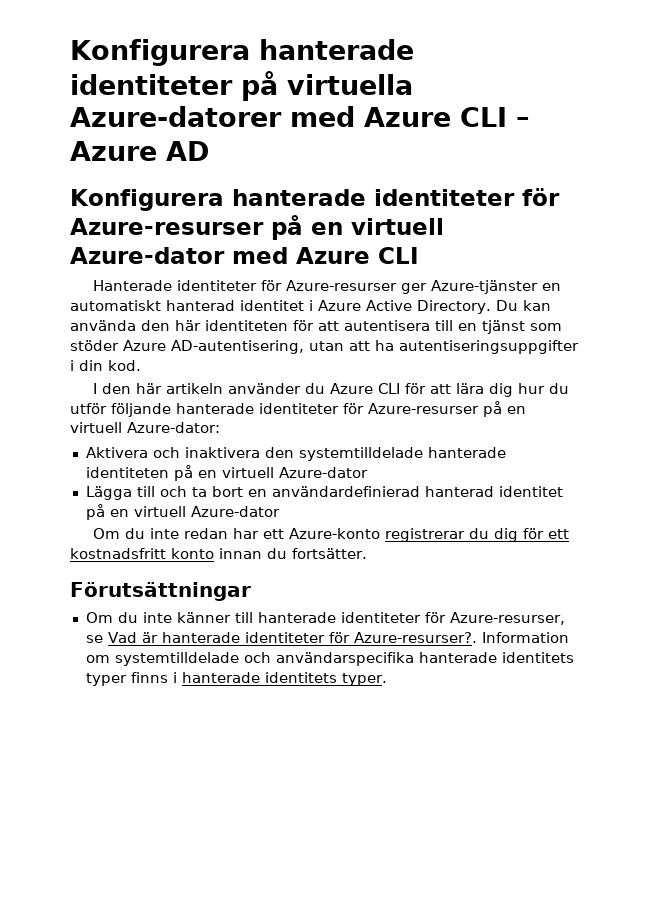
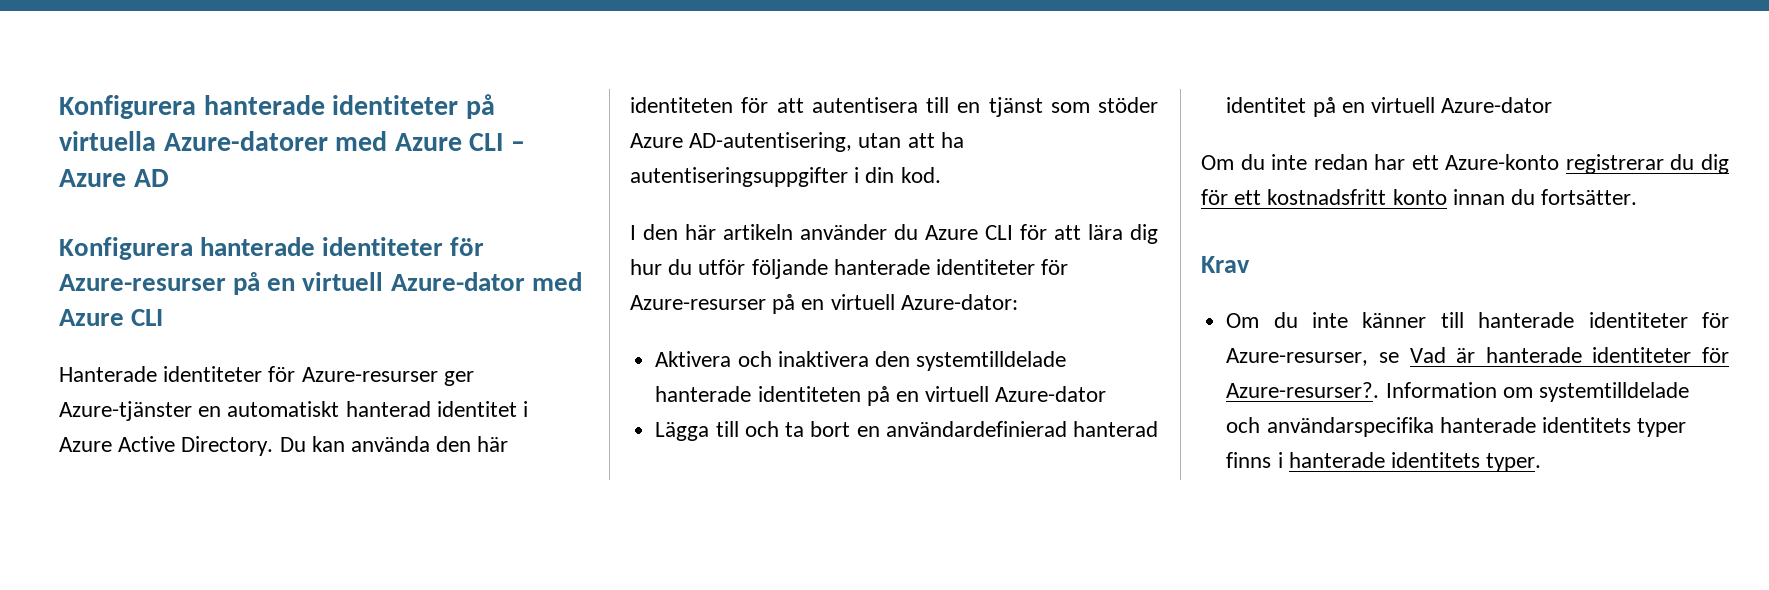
- Förutsättningar
+ Krav

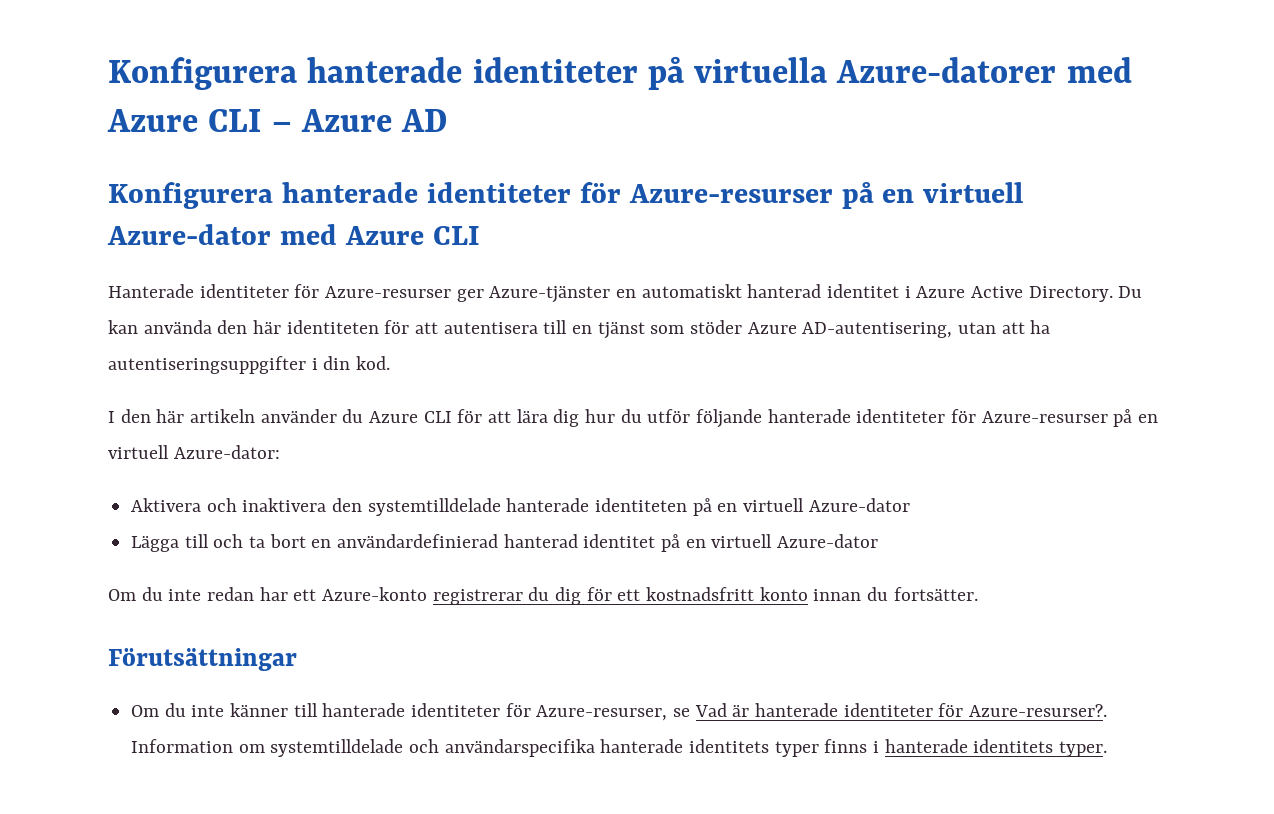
- Krav
+ Förutsättningar

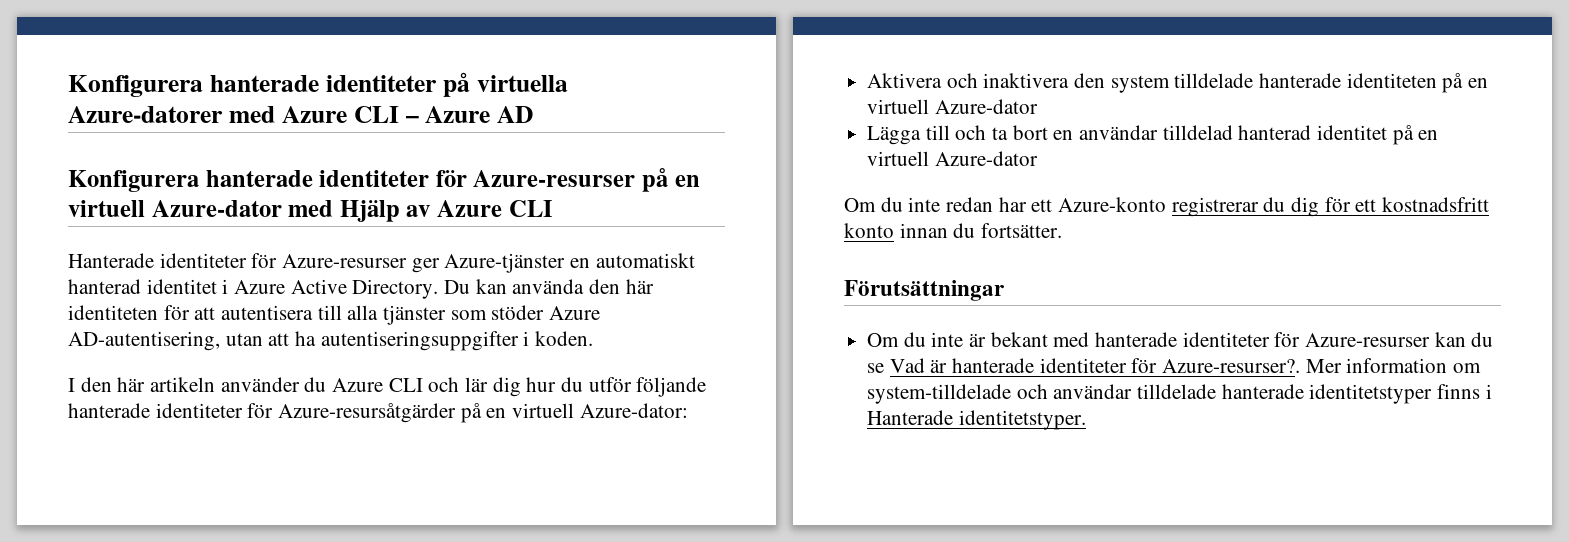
- Konfigurera hanterade identiteter för Azure-resurser på en virtuell Azure-dator med Azure CLI
+ Konfigurera hanterade identiteter för Azure-resurser på en virtuell Azure-dator med Hjälp av Azure CLI
- Du kan använda den här identiteten för att autentisera till en tjänst som stöder Azure AD-autentisering, utan att ha autentiseringsuppgifter i din kod.
+ Du kan använda den här identiteten för att autentisera till alla tjänster som stöder Azure AD-autentisering, utan att ha autentiseringsuppgifter i koden.
- I den här artikeln använder du Azure CLI för att lära dig hur du utför följande hanterade identiteter för Azure-resurser på en virtuell Azure-dator:
+ I den här artikeln använder du Azure CLI och lär dig hur du utför följande hanterade identiteter för Azure-resursåtgärder på en virtuell Azure-dator:
- Aktivera och inaktivera den systemtilldelade hanterade identiteten på en virtuell Azure-dator
+ Aktivera och inaktivera den system tilldelade hanterade identiteten på en virtuell Azure-dator
- Lägga till och ta bort en användardefinierad hanterad identitet på en virtuell Azure-dator
+ Lägga till och ta bort en användar tilldelad hanterad identitet på en virtuell Azure-dator
- Om du inte känner till hanterade identiteter för Azure-resurser, se Vad är hanterade identiteter för Azure-resurser?.
+ Om du inte är bekant med hanterade identiteter för Azure-resurser kan du se Vad är hanterade identiteter för Azure-resurser?.
- Information om systemtilldelade och användarspecifika hanterade identitets typer finns i hanterade identitets typer.
+ Mer information om system-tilldelade och användar tilldelade hanterade identitetstyper finns i Hanterade identitetstyper.

